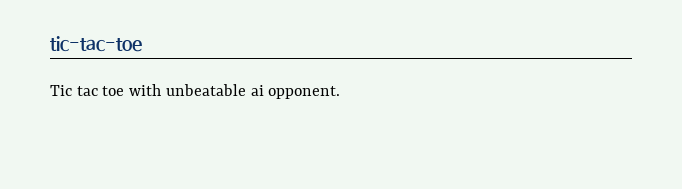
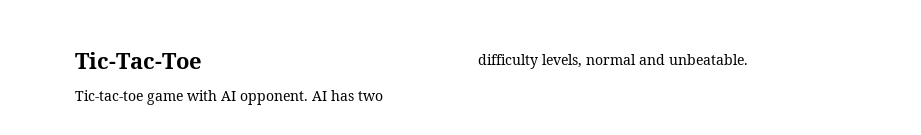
- tic-tac-toe
- Tic tac toe with unbeatable ai opponent.
+ Tic-Tac-Toe
+ Tic-tac-toe game with AI opponent. AI has two difficulty levels, normal and unbeatable.

